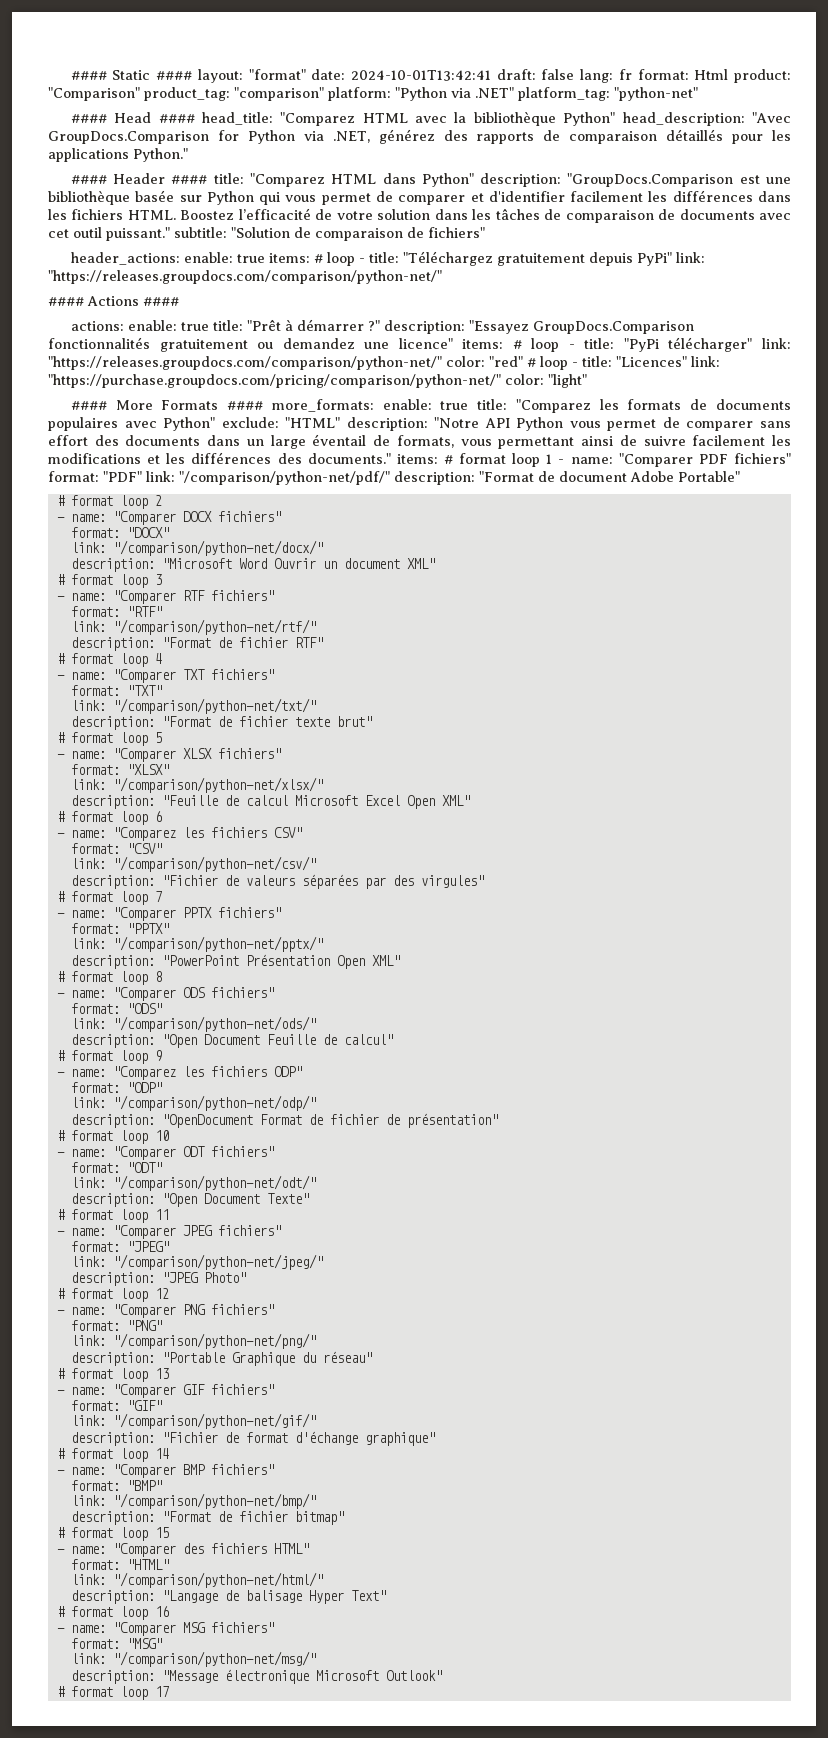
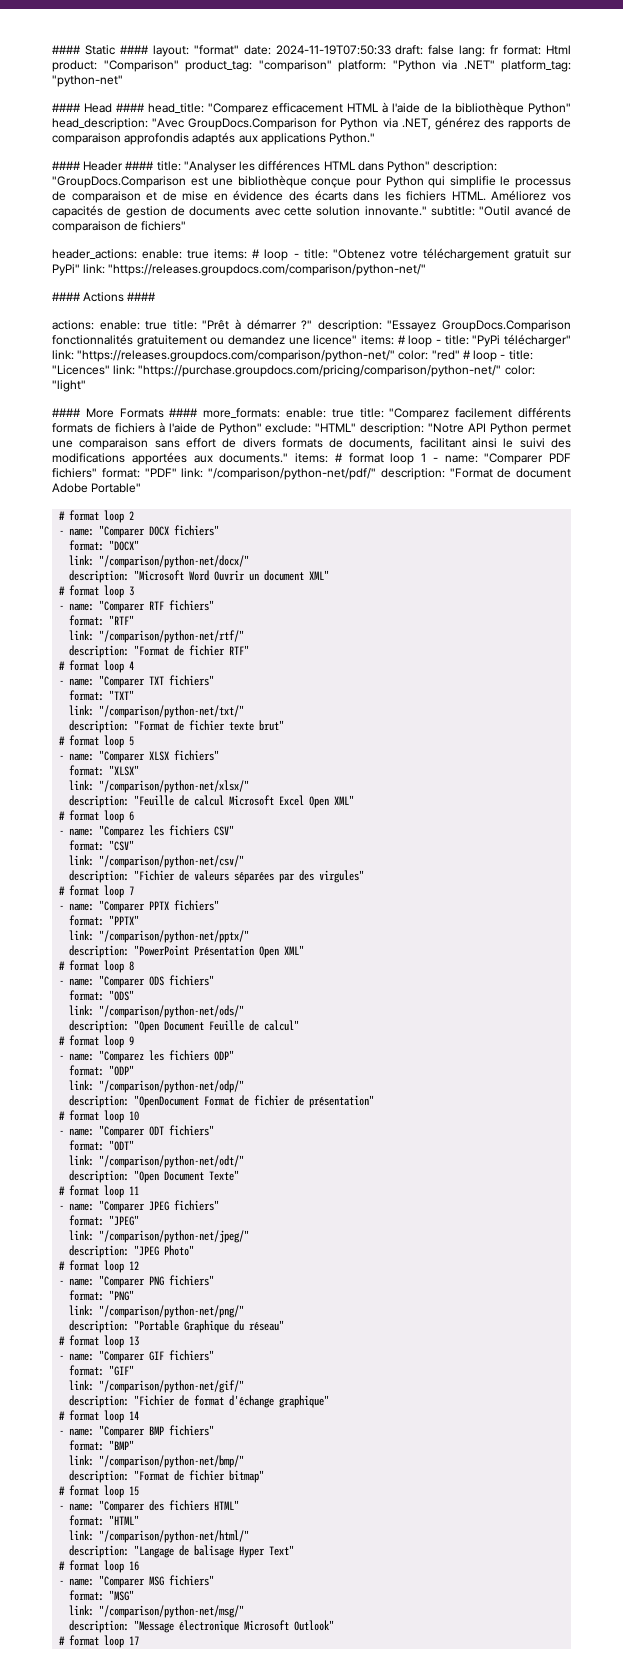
- #### Static #### layout: "format" date: 2024-10-01T13:42:41 draft: false lang: fr format: Html product: "Comparison" product_tag: "comparison" platform: "Python via .NET" platform_tag: "python-net"
+ #### Static #### layout: "format" date: 2024-11-19T07:50:33 draft: false lang: fr format: Html product: "Comparison" product_tag: "comparison" platform: "Python via .NET" platform_tag: "python-net"
- #### Head #### head_title: "Comparez HTML avec la bibliothèque Python" head_description: "Avec GroupDocs.Comparison for Python via .NET, générez des rapports de comparaison détaillés pour les applications Python."
+ #### Head #### head_title: "Comparez efficacement HTML à l'aide de la bibliothèque Python" head_description: "Avec GroupDocs.Comparison for Python via .NET, générez des rapports de comparaison approfondis adaptés aux applications Python."
- #### Header #### title: "Comparez HTML dans Python" description: "GroupDocs.Comparison est une bibliothèque basée sur Python qui vous permet de comparer et d'identifier facilement les différences dans les fichiers HTML. Boostez l’efficacité de votre solution dans les tâches de comparaison de documents avec cet outil puissant." subtitle: "Solution de comparaison de fichiers"
+ #### Header #### title: "Analyser les différences HTML dans Python" description: "GroupDocs.Comparison est une bibliothèque conçue pour Python qui simplifie le processus de comparaison et de mise en évidence des écarts dans les fichiers HTML. Améliorez vos capacités de gestion de documents avec cette solution innovante." subtitle: "Outil avancé de comparaison de fichiers"
- header_actions: enable: true items: # loop - title: "Téléchargez gratuitement depuis PyPi" link: "https://releases.groupdocs.com/comparison/python-net/"
+ header_actions: enable: true items: # loop - title: "Obtenez votre téléchargement gratuit sur PyPi" link: "https://releases.groupdocs.com/comparison/python-net/"
- #### More Formats #### more_formats: enable: true title: "Comparez les formats de documents populaires avec Python" exclude: "HTML" description: "Notre API Python vous permet de comparer sans effort des documents dans un large éventail de formats, vous permettant ainsi de suivre facilement les modifications et les différences des documents." items: # format loop 1 - name: "Comparer PDF fichiers" format: "PDF" link: "/comparison/python-net/pdf/" description: "Format de document Adobe Portable"
+ #### More Formats #### more_formats: enable: true title: "Comparez facilement différents formats de fichiers à l'aide de Python" exclude: "HTML" description: "Notre API Python permet une comparaison sans effort de divers formats de documents, facilitant ainsi le suivi des modifications apportées aux documents." items: # format loop 1 - name: "Comparer PDF fichiers" format: "PDF" link: "/comparison/python-net/pdf/" description: "Format de document Adobe Portable"

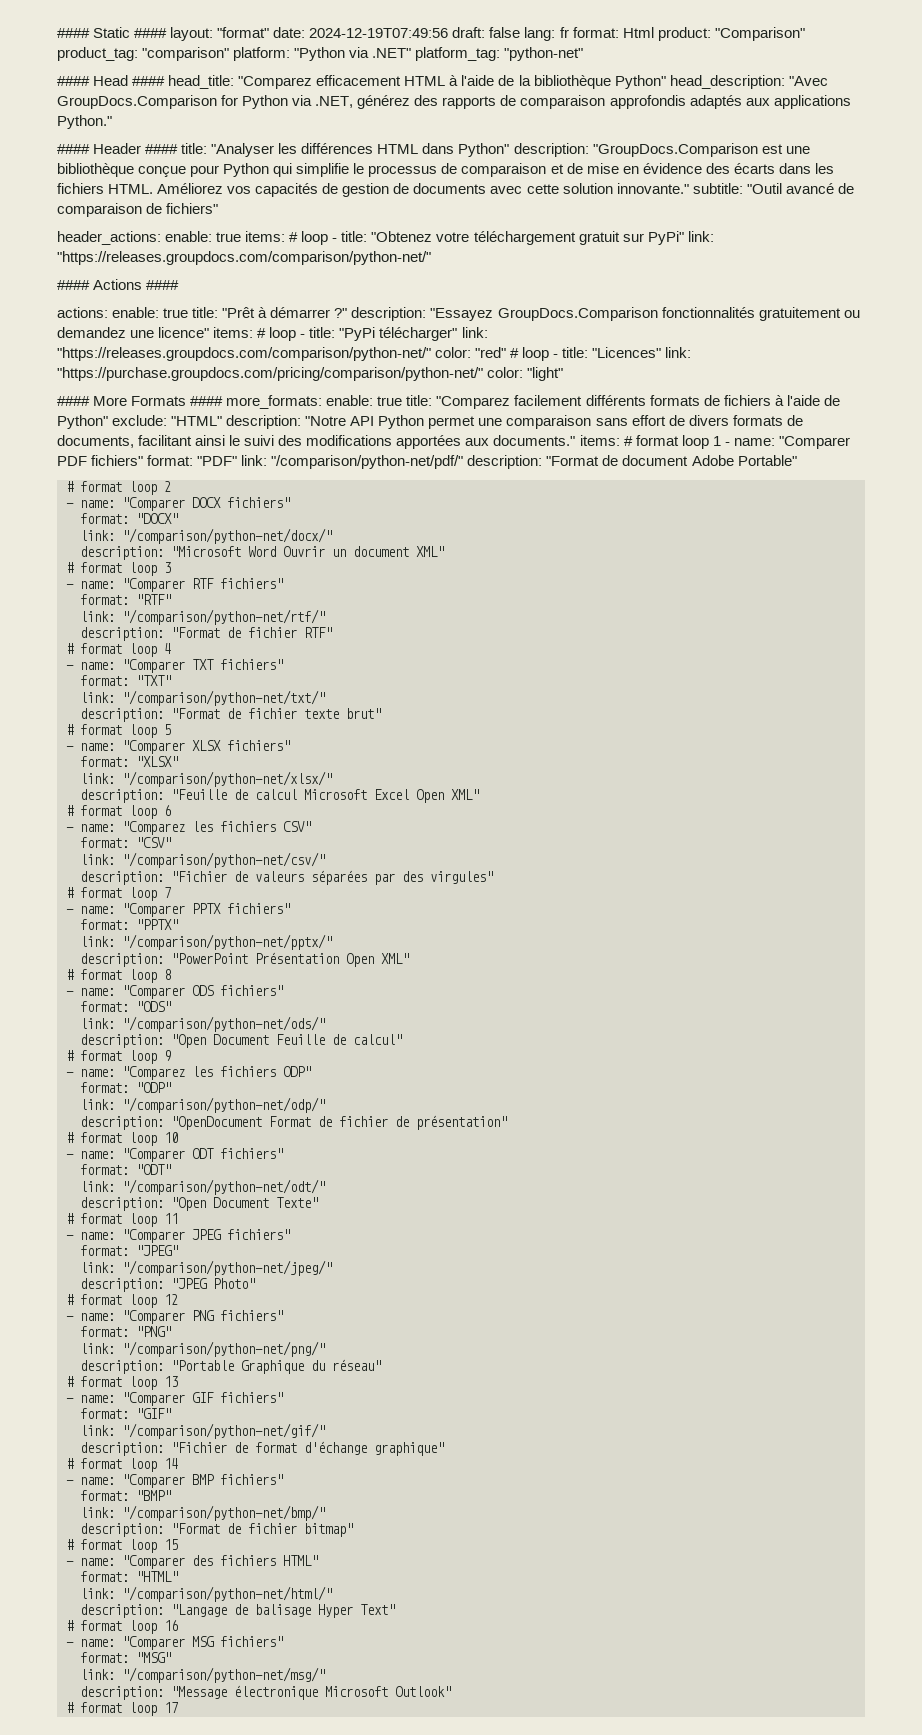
- #### Static #### layout: "format" date: 2024-11-19T07:50:33 draft: false lang: fr format: Html product: "Comparison" product_tag: "comparison" platform: "Python via .NET" platform_tag: "python-net"
+ #### Static #### layout: "format" date: 2024-12-19T07:49:56 draft: false lang: fr format: Html product: "Comparison" product_tag: "comparison" platform: "Python via .NET" platform_tag: "python-net"

